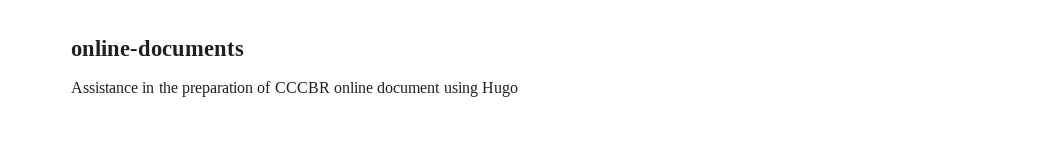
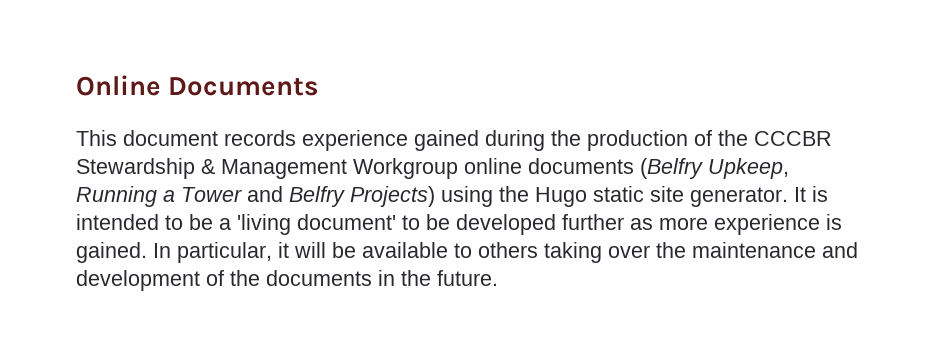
- online-documents
- Assistance in the preparation of CCCBR online document using Hugo
+ Online Documents
+ This document records experience gained during the production of the CCCBR Stewardship & Management Workgroup online documents (Belfry Upkeep, Running a Tower and Belfry Projects) using the Hugo static site generator. It is intended to be a 'living document' to be developed further as more experience is gained. In particular, it will be available to others taking over the maintenance and development of the documents in the future.

